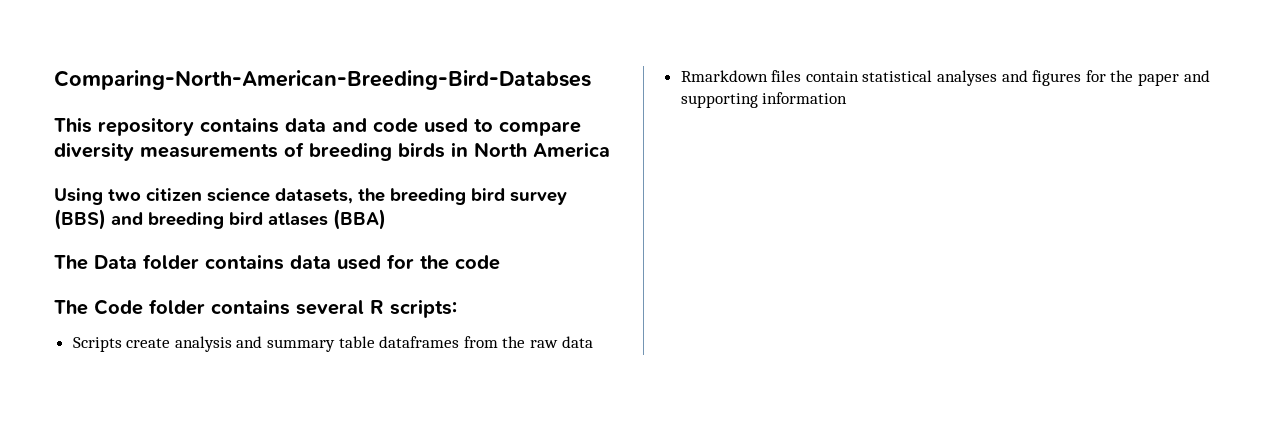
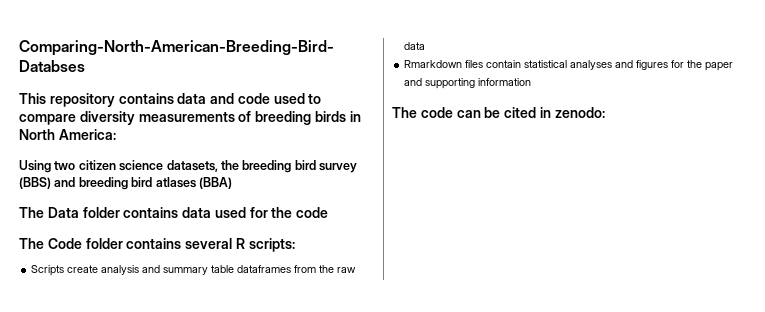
- This repository contains data and code used to compare diversity measurements of breeding birds in North America
+ This repository contains data and code used to compare diversity measurements of breeding birds in North America:
+ The code can be cited in zenodo:

